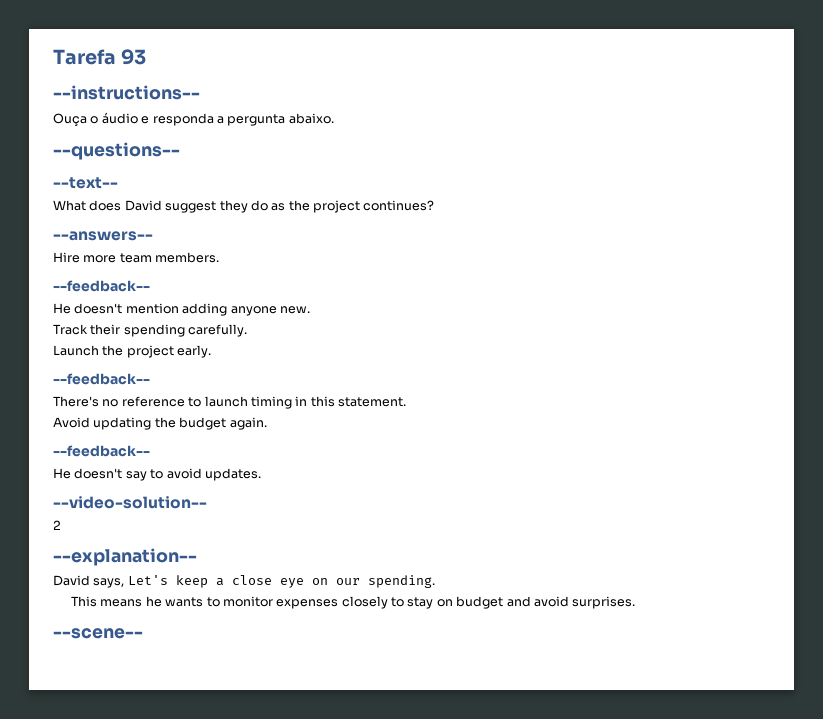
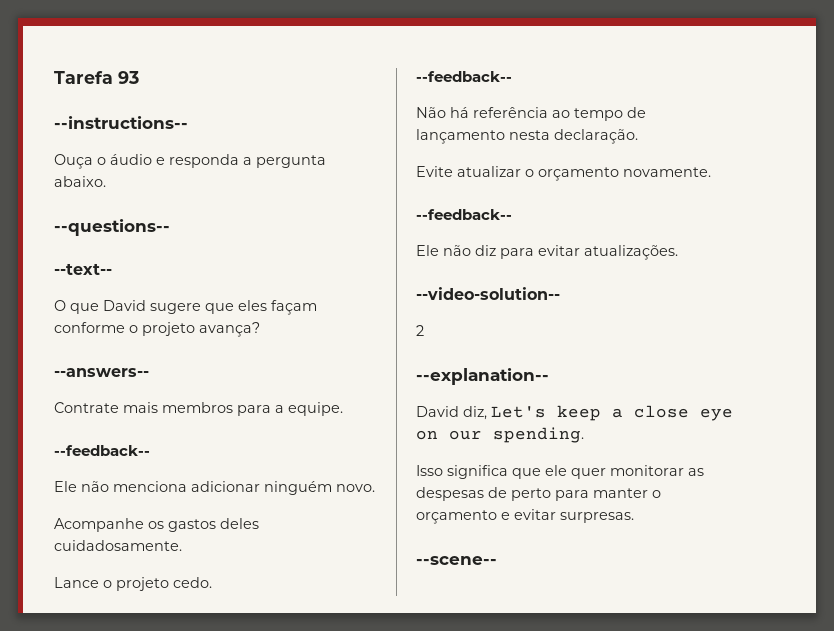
- What does David suggest they do as the project continues?
+ O que David sugere que eles façam conforme o projeto avança?
  --answers--
- Hire more team members.
+ Contrate mais membros para a equipe.
  --feedback--
- He doesn't mention adding anyone new.
- Track their spending carefully.
- Launch the project early.
+ Ele não menciona adicionar ninguém novo.
+ Acompanhe os gastos deles cuidadosamente.
+ Lance o projeto cedo.
  --feedback--
- There's no reference to launch timing in this statement.
- Avoid updating the budget again.
+ Não há referência ao tempo de lançamento nesta declaração.
+ Evite atualizar o orçamento novamente.
  --feedback--
- He doesn't say to avoid updates.
+ Ele não diz para evitar atualizações.
- David says, Let's keep a close eye on our spending.
+ David diz, Let's keep a close eye on our spending.
- This means he wants to monitor expenses closely to stay on budget and avoid surprises.
+ Isso significa que ele quer monitorar as despesas de perto para manter o orçamento e evitar surpresas.

